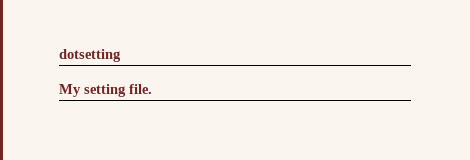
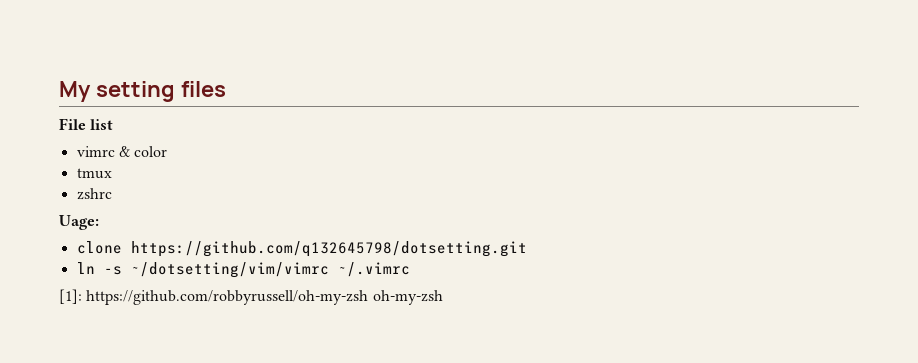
- dotsetting
- My setting file.
+ My setting files
+ File list
+ vimrc & color
+ tmux
+ zshrc
+ Uage:
+ clone https://github.com/q132645798/dotsetting.git
+ ln -s ~/dotsetting/vim/vimrc ~/.vimrc
+ [1]: https://github.com/robbyrussell/oh-my-zsh oh-my-zsh

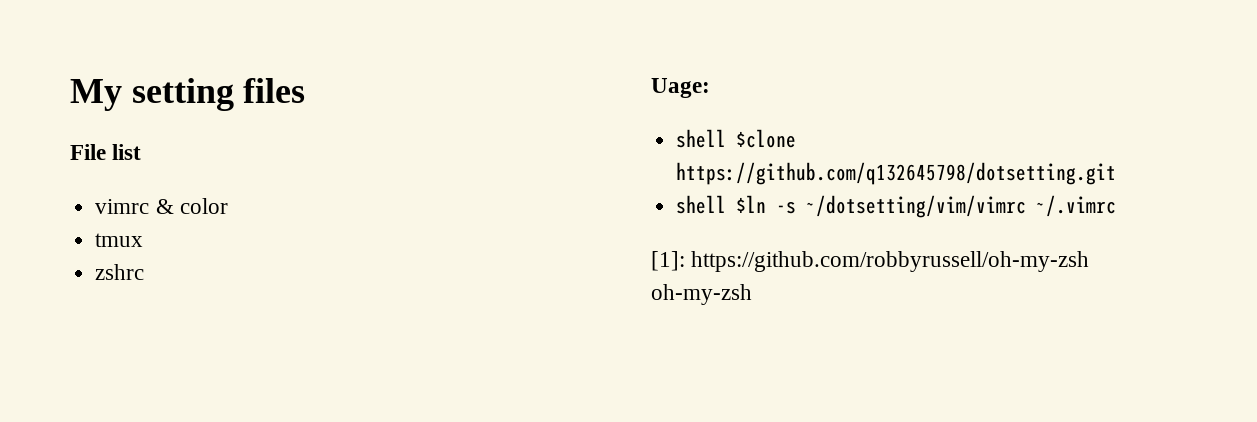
- clone https://github.com/q132645798/dotsetting.git
+ shell $clone https://github.com/q132645798/dotsetting.git
- ln -s ~/dotsetting/vim/vimrc ~/.vimrc
+ shell $ln -s ~/dotsetting/vim/vimrc ~/.vimrc

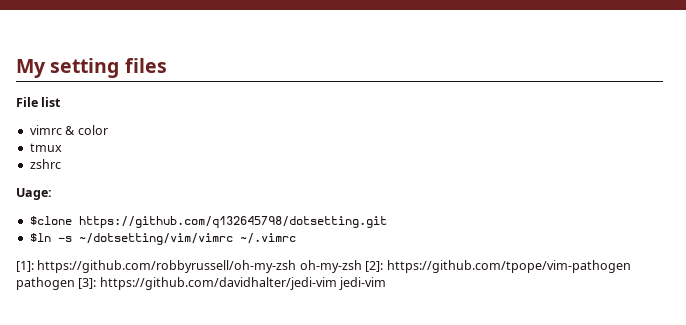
- shell $clone https://github.com/q132645798/dotsetting.git
+ $clone https://github.com/q132645798/dotsetting.git
- shell $ln -s ~/dotsetting/vim/vimrc ~/.vimrc
+ $ln -s ~/dotsetting/vim/vimrc ~/.vimrc
- [1]: https://github.com/robbyrussell/oh-my-zsh oh-my-zsh
+ [1]: https://github.com/robbyrussell/oh-my-zsh oh-my-zsh [2]: https://github.com/tpope/vim-pathogen pathogen [3]: https://github.com/davidhalter/jedi-vim jedi-vim

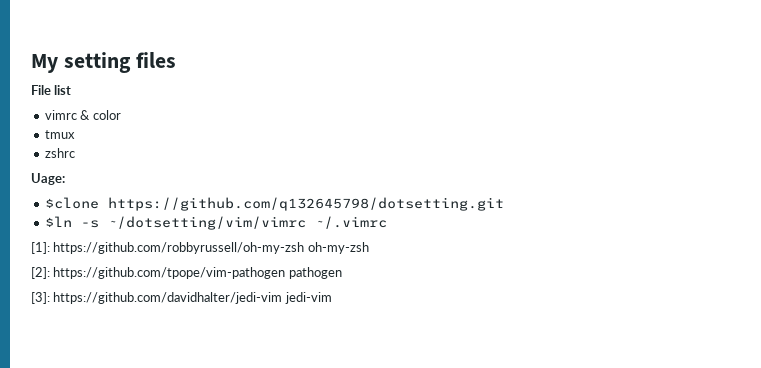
- [1]: https://github.com/robbyrussell/oh-my-zsh oh-my-zsh [2]: https://github.com/tpope/vim-pathogen pathogen [3]: https://github.com/davidhalter/jedi-vim jedi-vim
+ [1]: https://github.com/robbyrussell/oh-my-zsh oh-my-zsh
+ [2]: https://github.com/tpope/vim-pathogen pathogen
+ [3]: https://github.com/davidhalter/jedi-vim jedi-vim

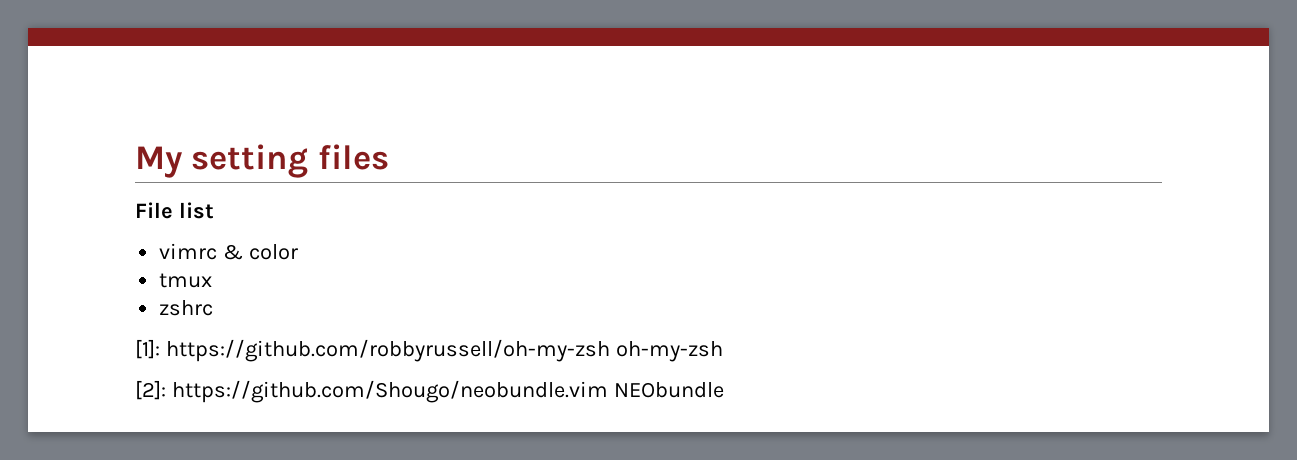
- Uage:
- $clone https://github.com/q132645798/dotsetting.git
- $ln -s ~/dotsetting/vim/vimrc ~/.vimrc
- [2]: https://github.com/tpope/vim-pathogen pathogen
- [3]: https://github.com/davidhalter/jedi-vim jedi-vim
+ [2]: https://github.com/Shougo/neobundle.vim NEObundle

